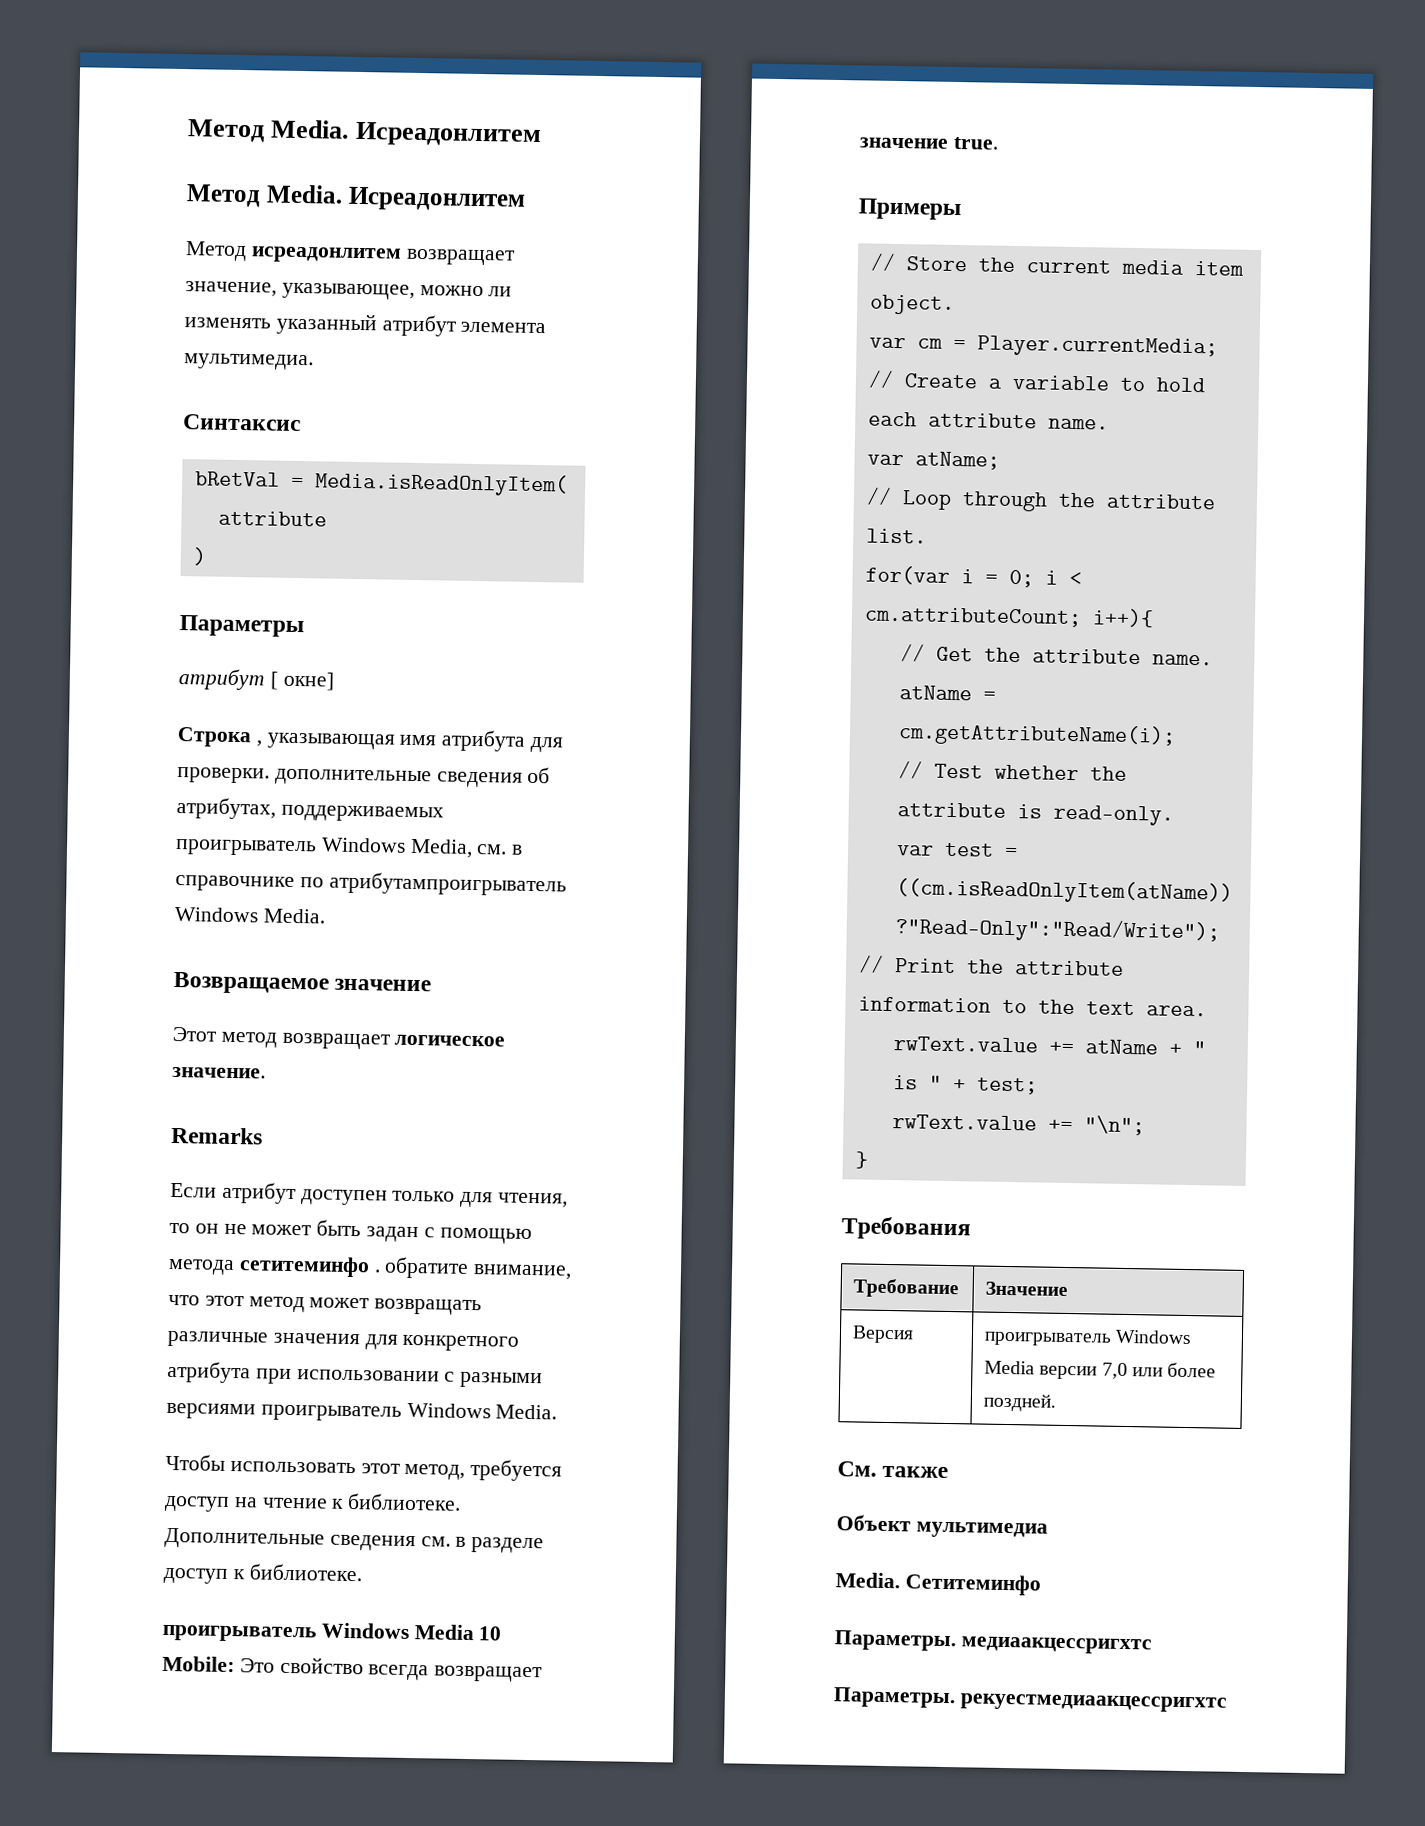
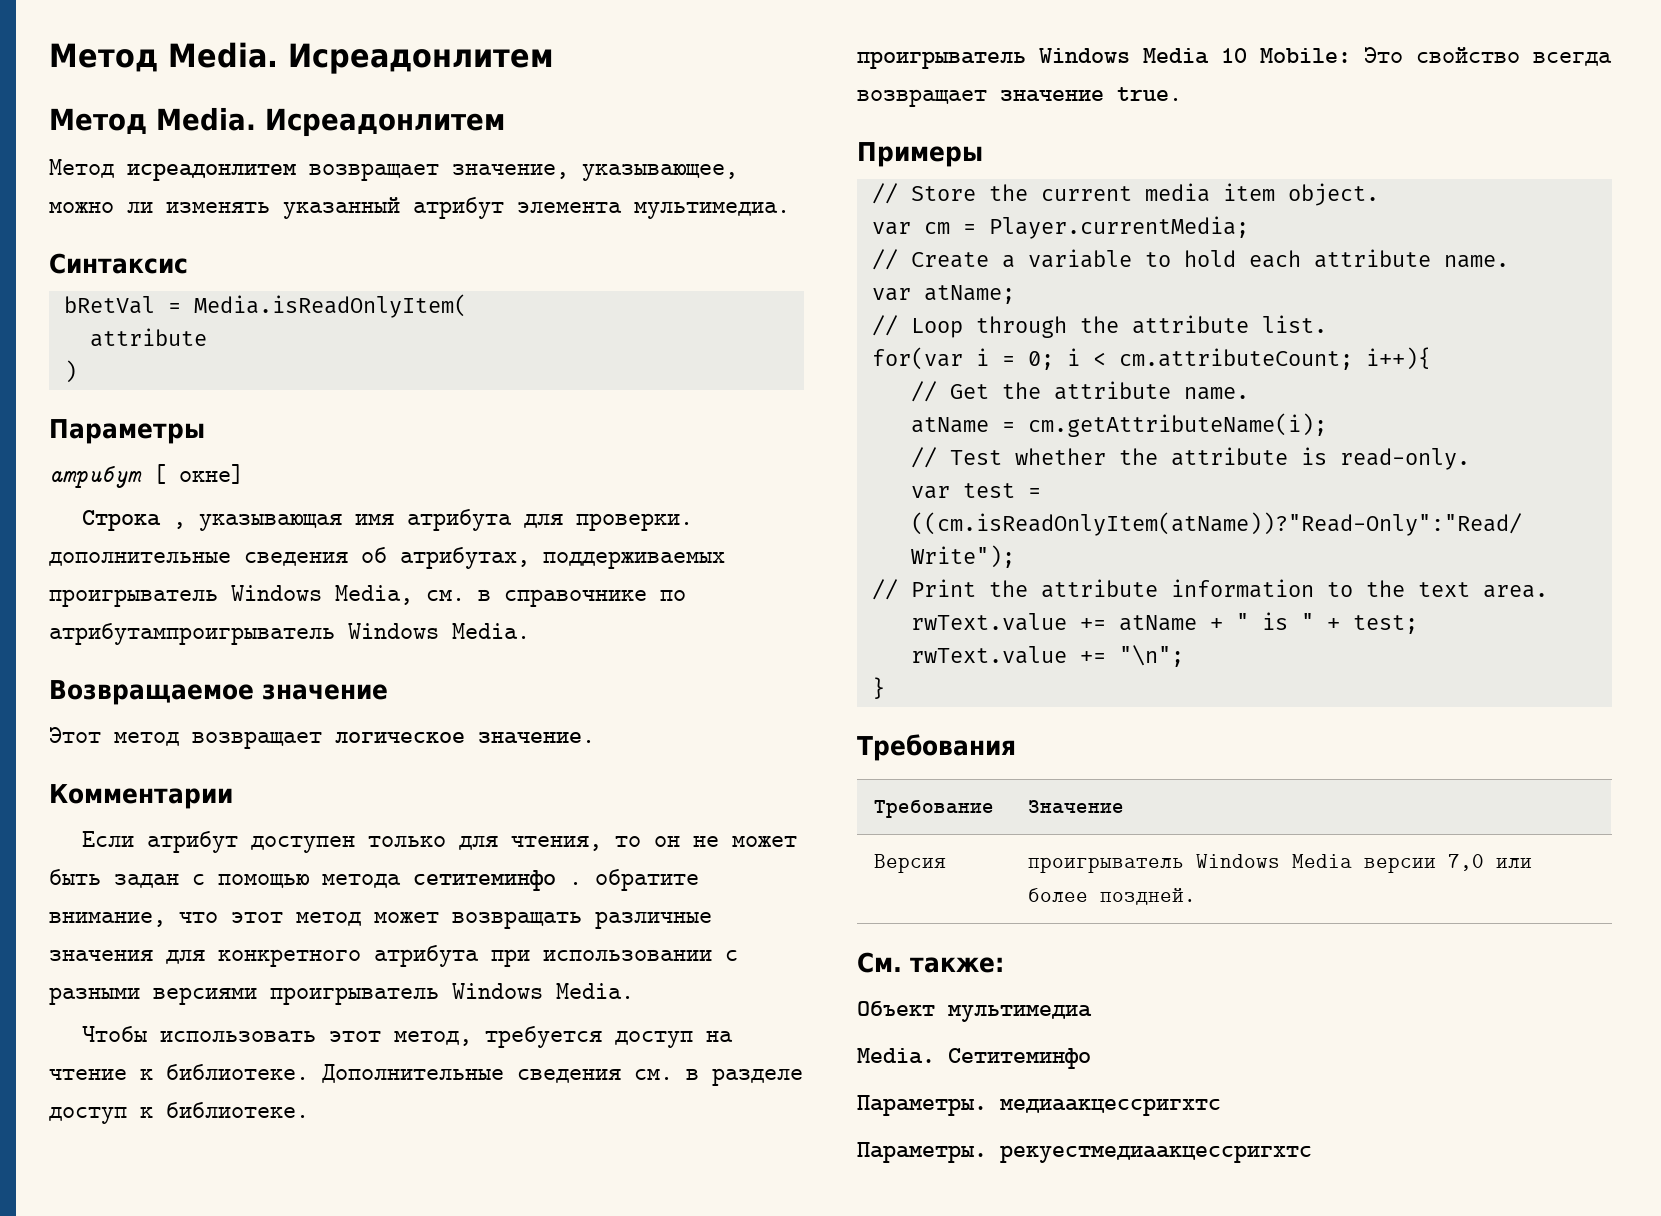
- Remarks
+ Комментарии
- См. также
+ См. также:

